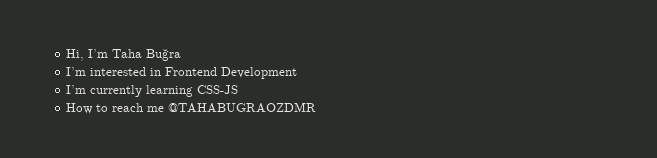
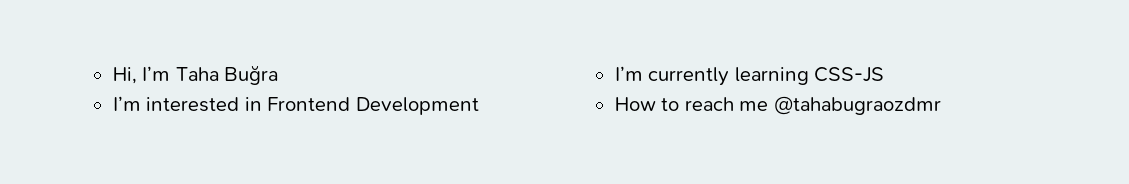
- How to reach me @TAHABUGRAOZDMR
+ How to reach me @tahabugraozdmr

